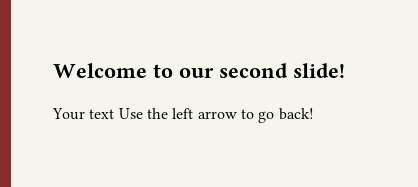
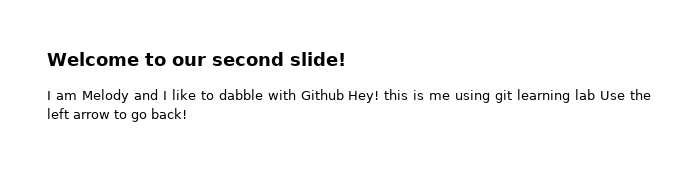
- Your text Use the left arrow to go back!
+ I am Melody and I like to dabble with Github Hey! this is me using git learning lab Use the left arrow to go back!

